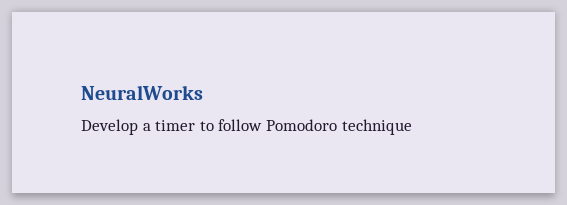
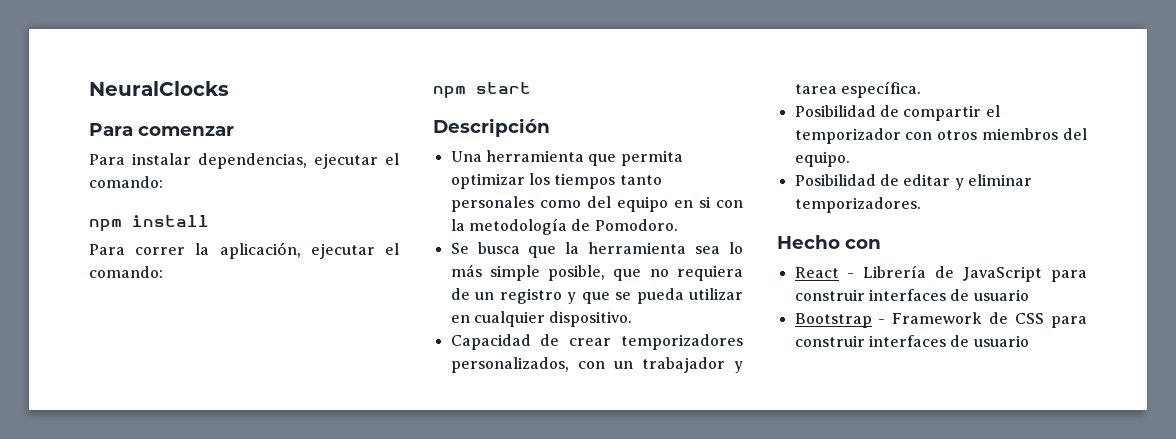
- NeuralWorks
- Develop a timer to follow Pomodoro technique
+ NeuralClocks
+ Para comenzar
+ Para instalar dependencias, ejecutar el comando:
+ npm install
+ Para correr la aplicación, ejecutar el comando:
+ npm start
+ Descripción
+ Una herramienta que permita optimizar los tiempos tanto personales como del equipo en si con la metodología de Pomodoro.
+ Se busca que la herramienta sea lo más simple posible, que no requiera de un registro y que se pueda utilizar en cualquier dispositivo.
+ Capacidad de crear temporizadores personalizados, con un trabajador y tarea específica.
+ Posibilidad de compartir el temporizador con otros miembros del equipo.
+ Posibilidad de editar y eliminar temporizadores.
+ Hecho con
+ React - Librería de JavaScript para construir interfaces de usuario
+ Bootstrap - Framework de CSS para construir interfaces de usuario

